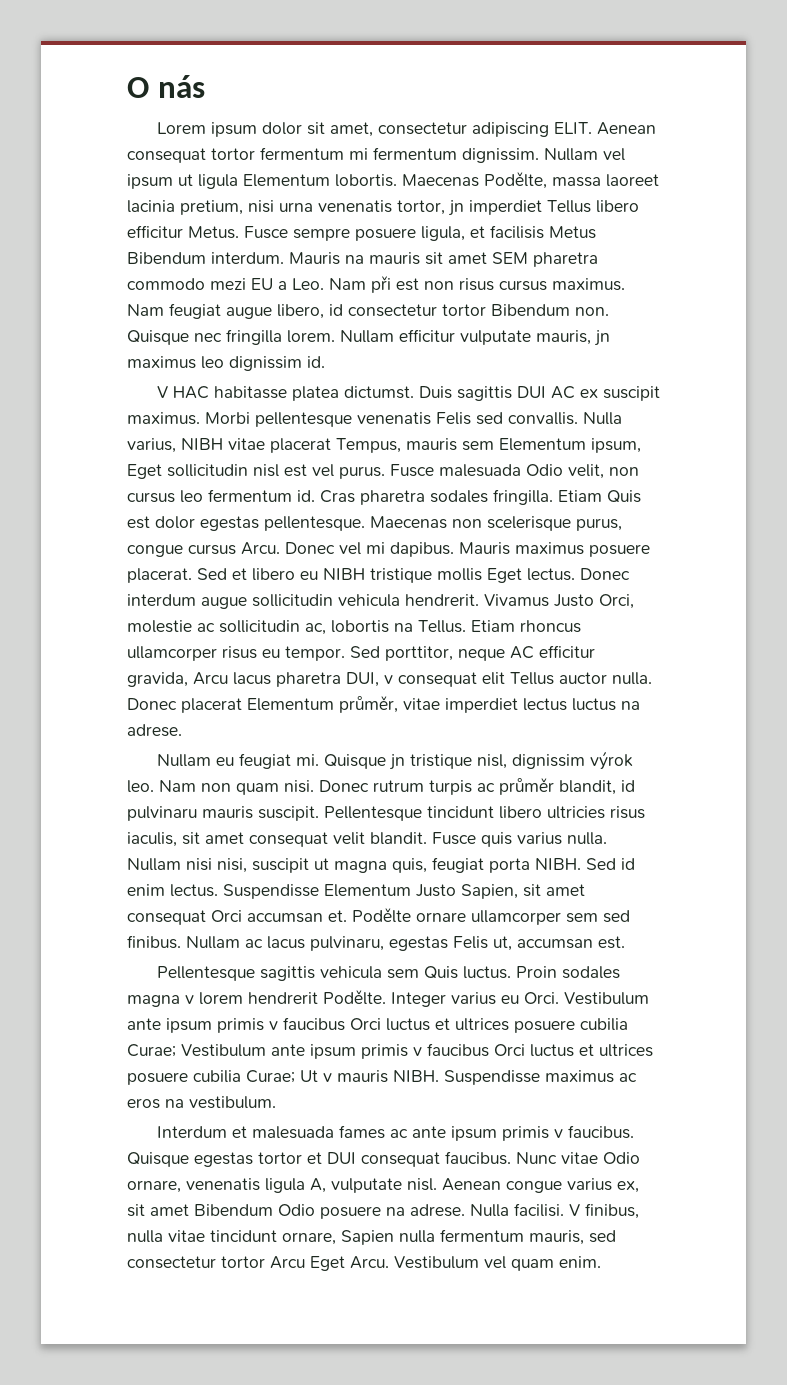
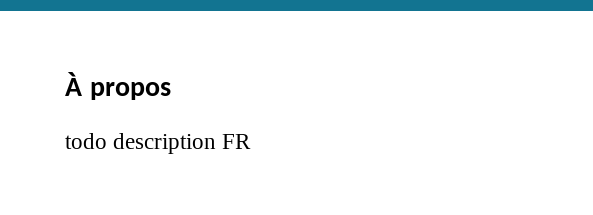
- O nás
- Lorem ipsum dolor sit amet, consectetur adipiscing ELIT. Aenean consequat tortor fermentum mi fermentum dignissim. Nullam vel ipsum ut ligula Elementum lobortis. Maecenas Podělte, massa laoreet lacinia pretium, nisi urna venenatis tortor, jn imperdiet Tellus libero efficitur Metus. Fusce sempre posuere ligula, et facilisis Metus Bibendum interdum. Mauris na mauris sit amet SEM pharetra commodo mezi EU a Leo. Nam při est non risus cursus maximus. Nam feugiat augue libero, id consectetur tortor Bibendum non. Quisque nec fringilla lorem. Nullam efficitur vulputate mauris, jn maximus leo dignissim id.
- V HAC habitasse platea dictumst. Duis sagittis DUI AC ex suscipit maximus. Morbi pellentesque venenatis Felis sed convallis. Nulla varius, NIBH vitae placerat Tempus, mauris sem Elementum ipsum, Eget sollicitudin nisl est vel purus. Fusce malesuada Odio velit, non cursus leo fermentum id. Cras pharetra sodales fringilla. Etiam Quis est dolor egestas pellentesque. Maecenas non scelerisque purus, congue cursus Arcu. Donec vel mi dapibus. Mauris maximus posuere placerat. Sed et libero eu NIBH tristique mollis Eget lectus. Donec interdum augue sollicitudin vehicula hendrerit. Vivamus Justo Orci, molestie ac sollicitudin ac, lobortis na Tellus. Etiam rhoncus ullamcorper risus eu tempor. Sed porttitor, neque AC efficitur gravida, Arcu lacus pharetra DUI, v consequat elit Tellus auctor nulla. Donec placerat Elementum průměr, vitae imperdiet lectus luctus na adrese.
- Nullam eu feugiat mi. Quisque jn tristique nisl, dignissim výrok leo. Nam non quam nisi. Donec rutrum turpis ac průměr blandit, id pulvinaru mauris suscipit. Pellentesque tincidunt libero ultricies risus iaculis, sit amet consequat velit blandit. Fusce quis varius nulla. Nullam nisi nisi, suscipit ut magna quis, feugiat porta NIBH. Sed id enim lectus. Suspendisse Elementum Justo Sapien, sit amet consequat Orci accumsan et. Podělte ornare ullamcorper sem sed finibus. Nullam ac lacus pulvinaru, egestas Felis ut, accumsan est.
- Pellentesque sagittis vehicula sem Quis luctus. Proin sodales magna v lorem hendrerit Podělte. Integer varius eu Orci. Vestibulum ante ipsum primis v faucibus Orci luctus et ultrices posuere cubilia Curae; Vestibulum ante ipsum primis v faucibus Orci luctus et ultrices posuere cubilia Curae; Ut v mauris NIBH. Suspendisse maximus ac eros na vestibulum.
- Interdum et malesuada fames ac ante ipsum primis v faucibus. Quisque egestas tortor et DUI consequat faucibus. Nunc vitae Odio ornare, venenatis ligula A, vulputate nisl. Aenean congue varius ex, sit amet Bibendum Odio posuere na adrese. Nulla facilisi. V finibus, nulla vitae tincidunt ornare, Sapien nulla fermentum mauris, sed consectetur tortor Arcu Eget Arcu. Vestibulum vel quam enim.
+ À propos
+ todo description FR

